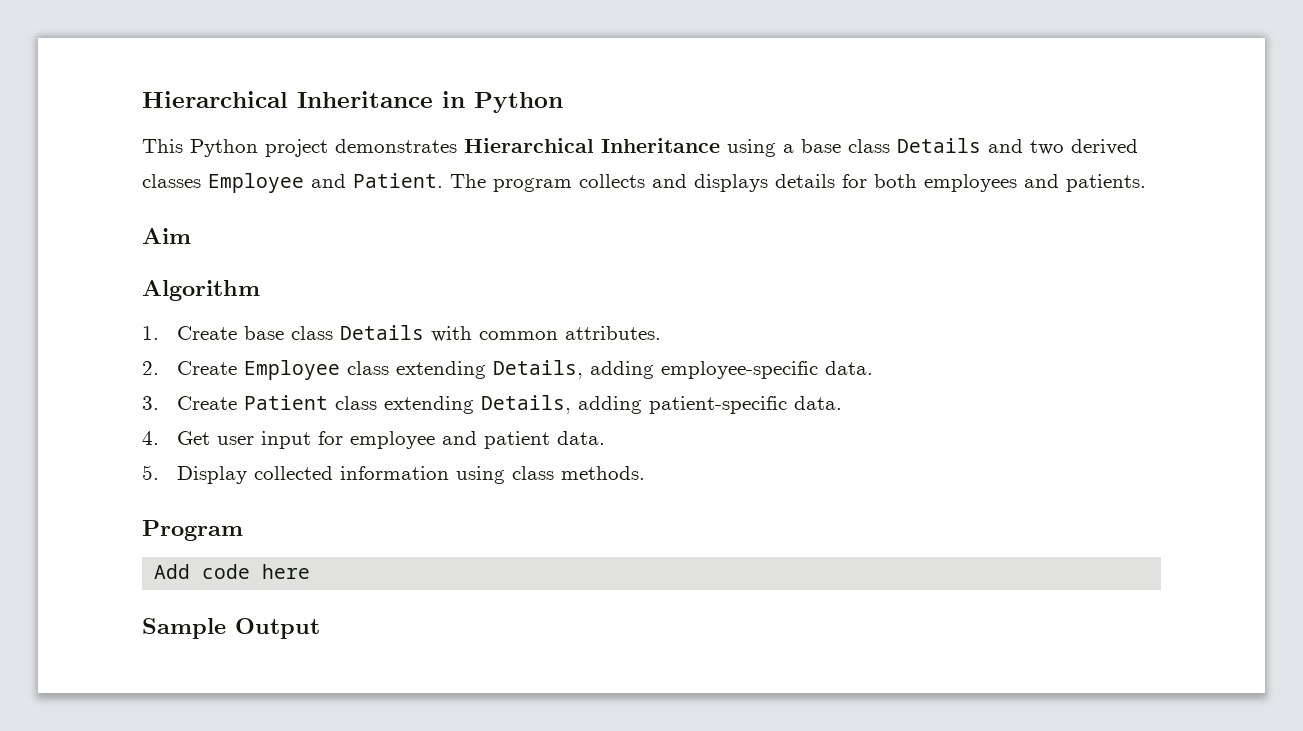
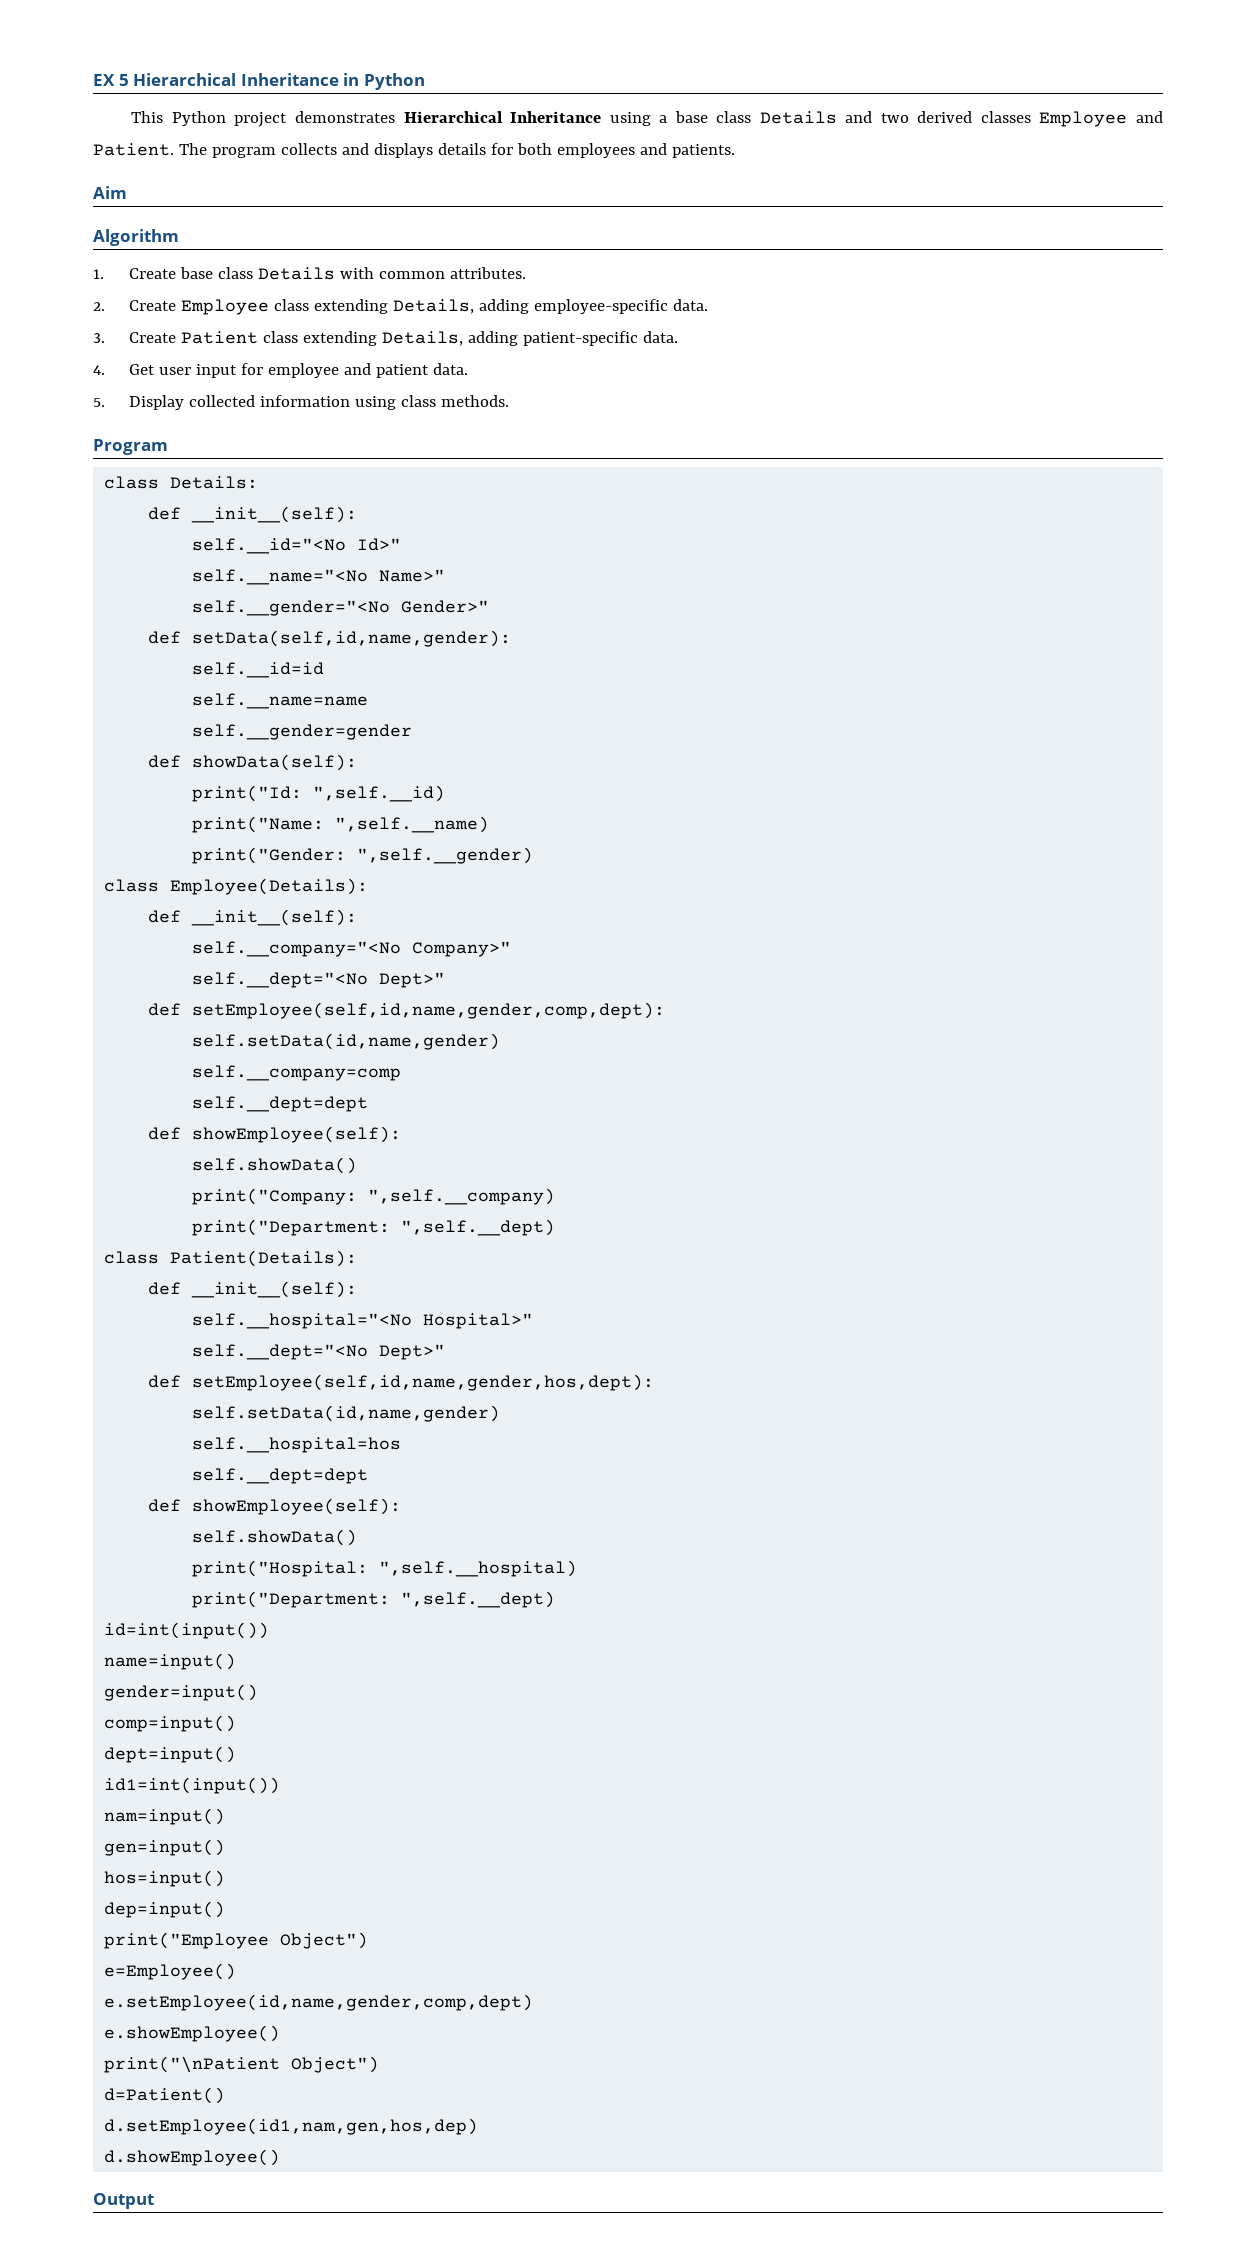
- Hierarchical Inheritance in Python
+ EX 5 Hierarchical Inheritance in Python
- Add code here
- Sample Output
+ class Details:
+ def __init__(self):
+ self.__id="<No Id>"
+ self.__name="<No Name>"
+ self.__gender="<No Gender>"
+ def setData(self,id,name,gender):
+ self.__id=id
+ self.__name=name
+ self.__gender=gender
+ def showData(self):
+ print("Id: ",self.__id)
+ print("Name: ",self.__name)
+ print("Gender: ",self.__gender)
+ class Employee(Details):
+ def __init__(self):
+ self.__company="<No Company>"
+ self.__dept="<No Dept>"
+ def setEmployee(self,id,name,gender,comp,dept):
+ self.setData(id,name,gender)
+ self.__company=comp
+ self.__dept=dept
+ def showEmployee(self):
+ self.showData()
+ print("Company: ",self.__company)
+ print("Department: ",self.__dept)
+ class Patient(Details):
+ def __init__(self):
+ self.__hospital="<No Hospital>"
+ self.__dept="<No Dept>"
+ def setEmployee(self,id,name,gender,hos,dept):
+ self.setData(id,name,gender)
+ self.__hospital=hos
+ self.__dept=dept
+ def showEmployee(self):
+ self.showData()
+ print("Hospital: ",self.__hospital)
+ print("Department: ",self.__dept)
+ id=int(input())
+ name=input()
+ gender=input()
+ comp=input()
+ dept=input()
+ id1=int(input())
+ nam=input()
+ gen=input()
+ hos=input()
+ dep=input()
+ print("Employee Object")
+ e=Employee()
+ e.setEmployee(id,name,gender,comp,dept)
+ e.showEmployee()
+ print("\nPatient Object")
+ d=Patient()
+ d.setEmployee(id1,nam,gen,hos,dep)
+ d.showEmployee()
+ Output

